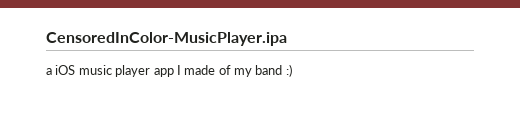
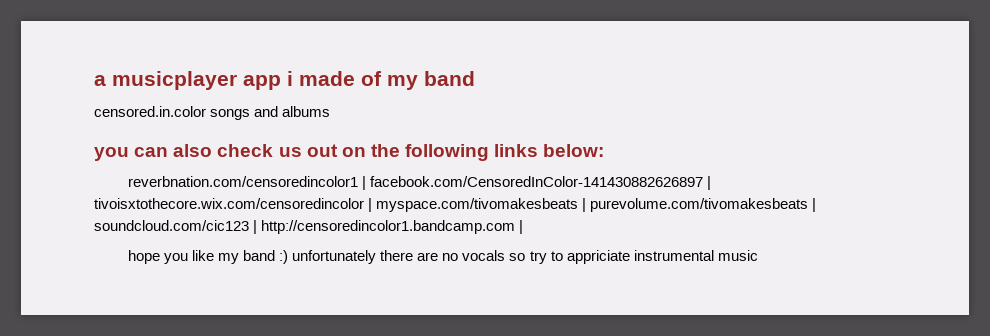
- CensoredInColor-MusicPlayer.ipa
- a iOS music player app I made of my band :)
+ a musicplayer app i made of my band
+ censored.in.color songs and albums
+ you can also check us out on the following links below:
+ reverbnation.com/censoredincolor1 | facebook.com/CensoredInColor-141430882626897 | tivoisxtothecore.wix.com/censoredincolor | myspace.com/tivomakesbeats | purevolume.com/tivomakesbeats | soundcloud.com/cic123 | http://censoredincolor1.bandcamp.com |
+ hope you like my band :) unfortunately there are no vocals so try to appriciate instrumental music

